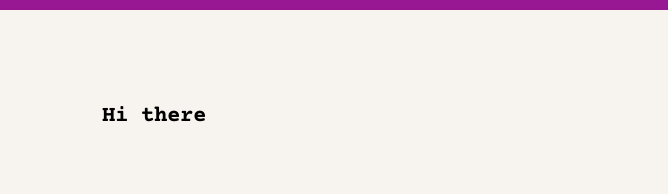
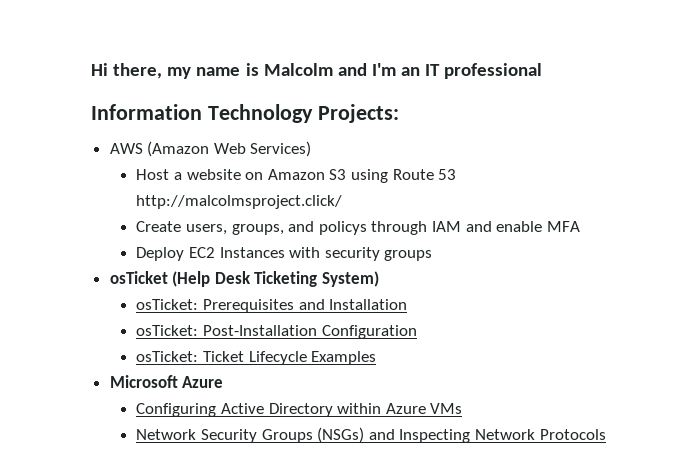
- Hi there
+ Hi there, my name is Malcolm and I'm an IT professional
+ Information Technology Projects:
+ AWS (Amazon Web Services)
+ Host a website on Amazon S3 using Route 53 http://malcolmsproject.click/
+ Create users, groups, and policys through IAM and enable MFA
+ Deploy EC2 Instances with security groups
+ osTicket (Help Desk Ticketing System)
+ osTicket: Prerequisites and Installation
+ osTicket: Post-Installation Configuration
+ osTicket: Ticket Lifecycle Examples
+ Microsoft Azure
+ Configuring Active Directory within Azure VMs
+ Network Security Groups (NSGs) and Inspecting Network Protocols

